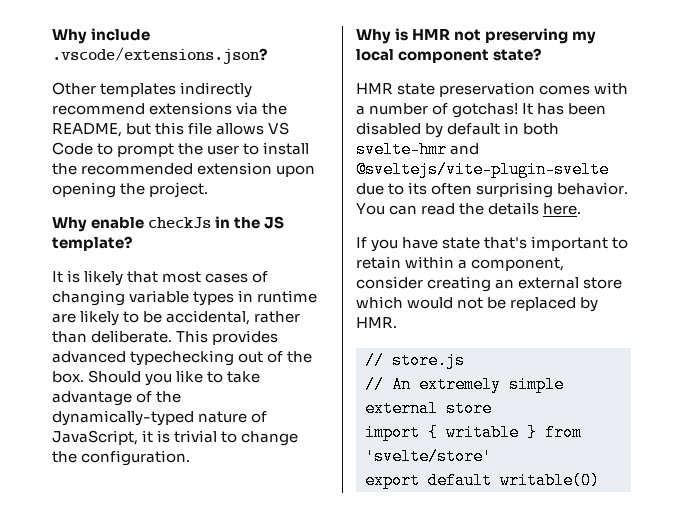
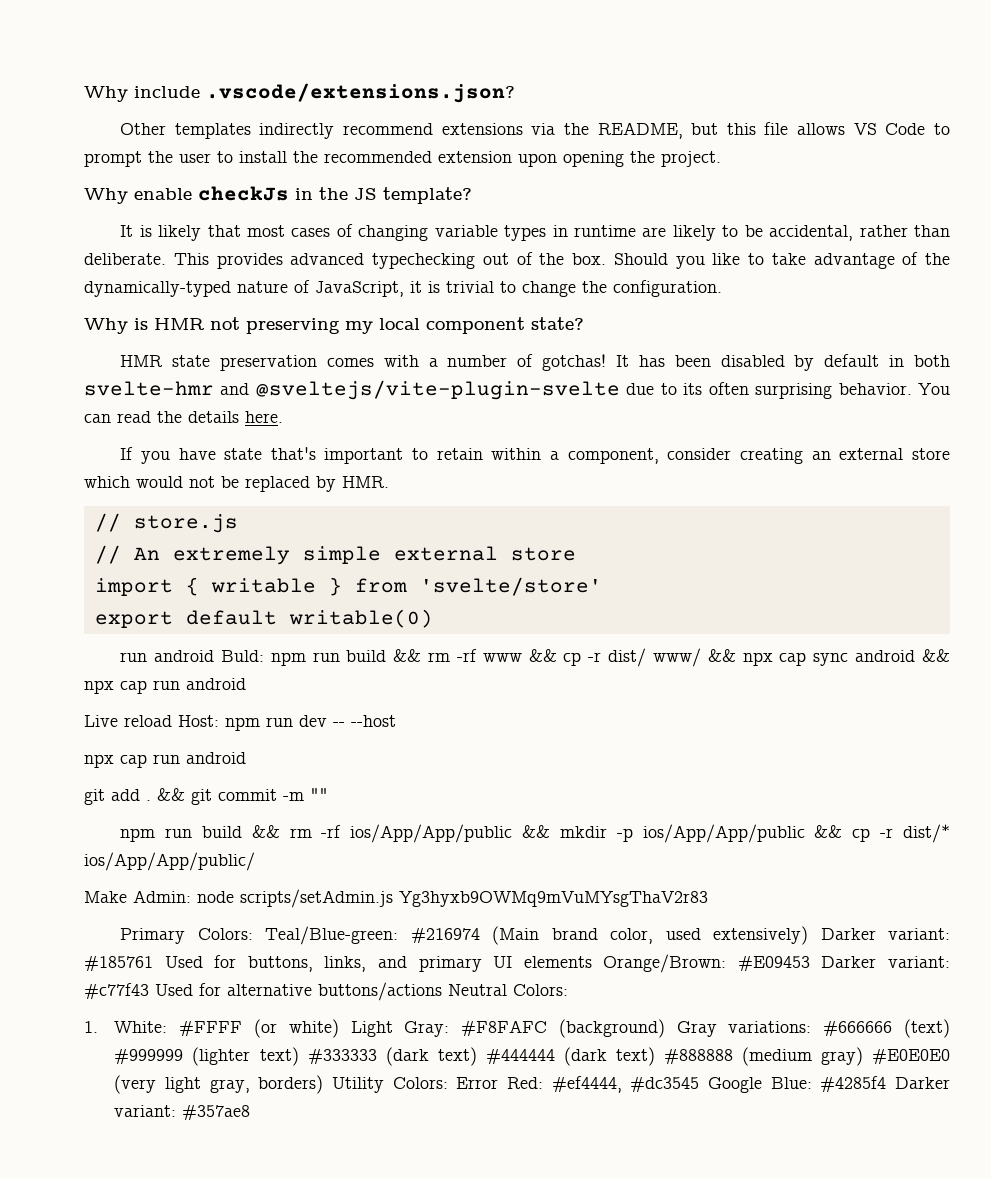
+ run android Buld: npm run build && rm -rf www && cp -r dist/ www/ && npx cap sync android && npx cap run android
+ Live reload Host: npm run dev -- --host
+ npx cap run android
+ git add . && git commit -m ""
+ npm run build && rm -rf ios/App/App/public && mkdir -p ios/App/App/public && cp -r dist/* ios/App/App/public/
+ Make Admin: node scripts/setAdmin.js Yg3hyxb9OWMq9mVuMYsgThaV2r83
+ Primary Colors: Teal/Blue-green: #216974 (Main brand color, used extensively) Darker variant: #185761 Used for buttons, links, and primary UI elements Orange/Brown: #E09453 Darker variant: #c77f43 Used for alternative buttons/actions Neutral Colors:
+ 1. White: #FFFF (or white) Light Gray: #F8FAFC (background) Gray variations: #666666 (text) #999999 (lighter text) #333333 (dark text) #444444 (dark text) #888888 (medium gray) #E0E0E0 (very light gray, borders) Utility Colors: Error Red: #ef4444, #dc3545 Google Blue: #4285f4 Darker variant: #357ae8

